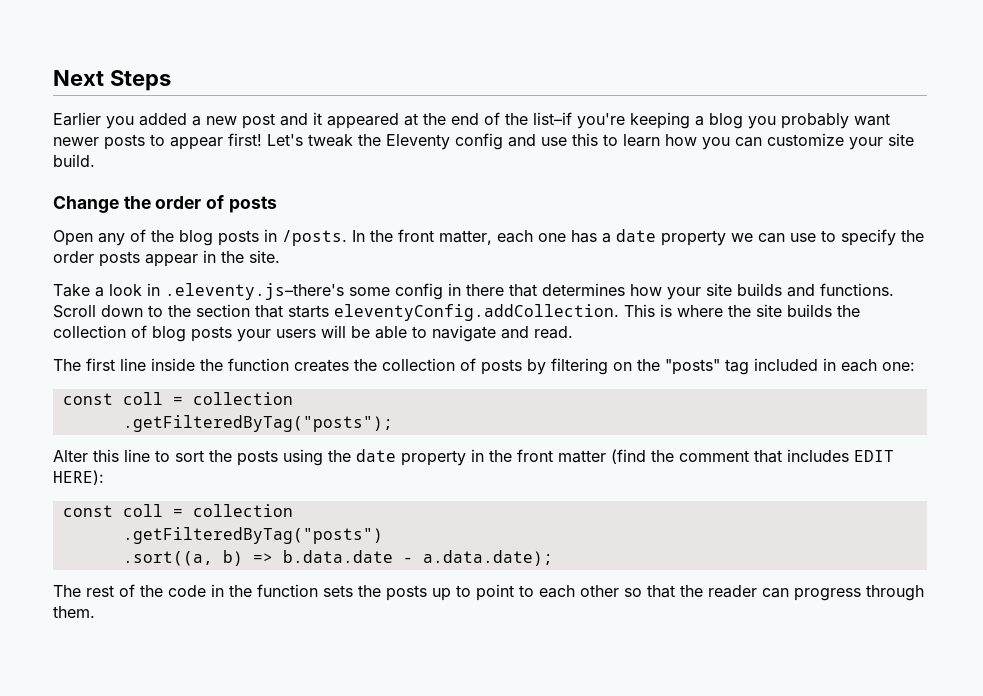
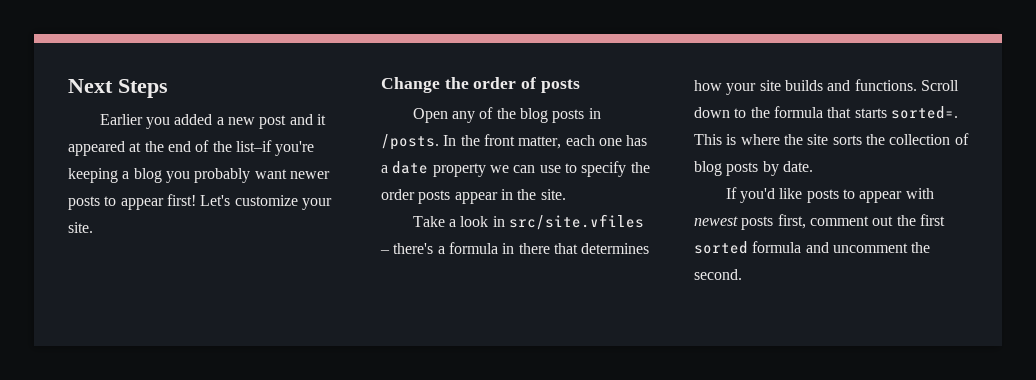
- Let's tweak the Eleventy config and use this to learn how you can customize your site build.
+ Let's customize your site.
- Take a look in .eleventy.js–there's some config in there that determines how your site builds and functions.
+ Take a look in src/site.vfiles – there's a formula in there that determines how your site builds and functions.
- Scroll down to the section that starts eleventyConfig.addCollection. This is where the site builds the collection of blog posts your users will be able to navigate and read.
- The first line inside the function creates the collection of posts by filtering on the "posts" tag included in each one:
- const coll = collection
- .getFilteredByTag("posts");
- Alter this line to sort the posts using the date property in the front matter (find the comment that includes EDIT HERE):
- const coll = collection
- .getFilteredByTag("posts")
- .sort((a, b) => b.data.date - a.data.date);
- The rest of the code in the function sets the posts up to point to each other so that the reader can progress through them.
+ Scroll down to the formula that starts sorted=. This is where the site sorts the collection of blog posts by date.
+ If you'd like posts to appear with newest posts first, comment out the first sorted formula and uncomment the second.

